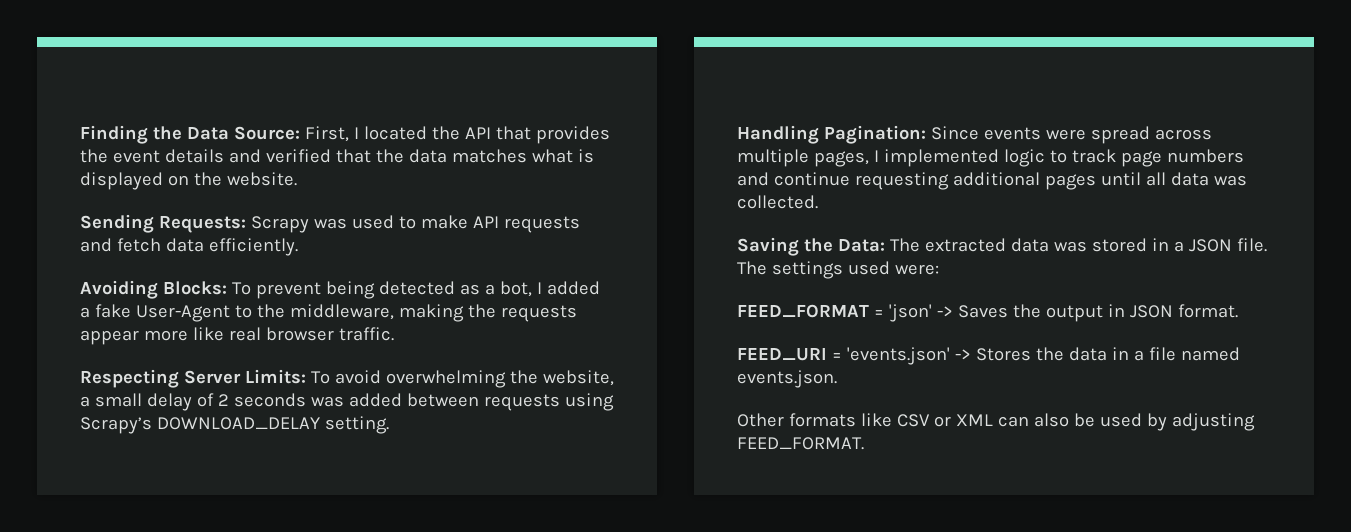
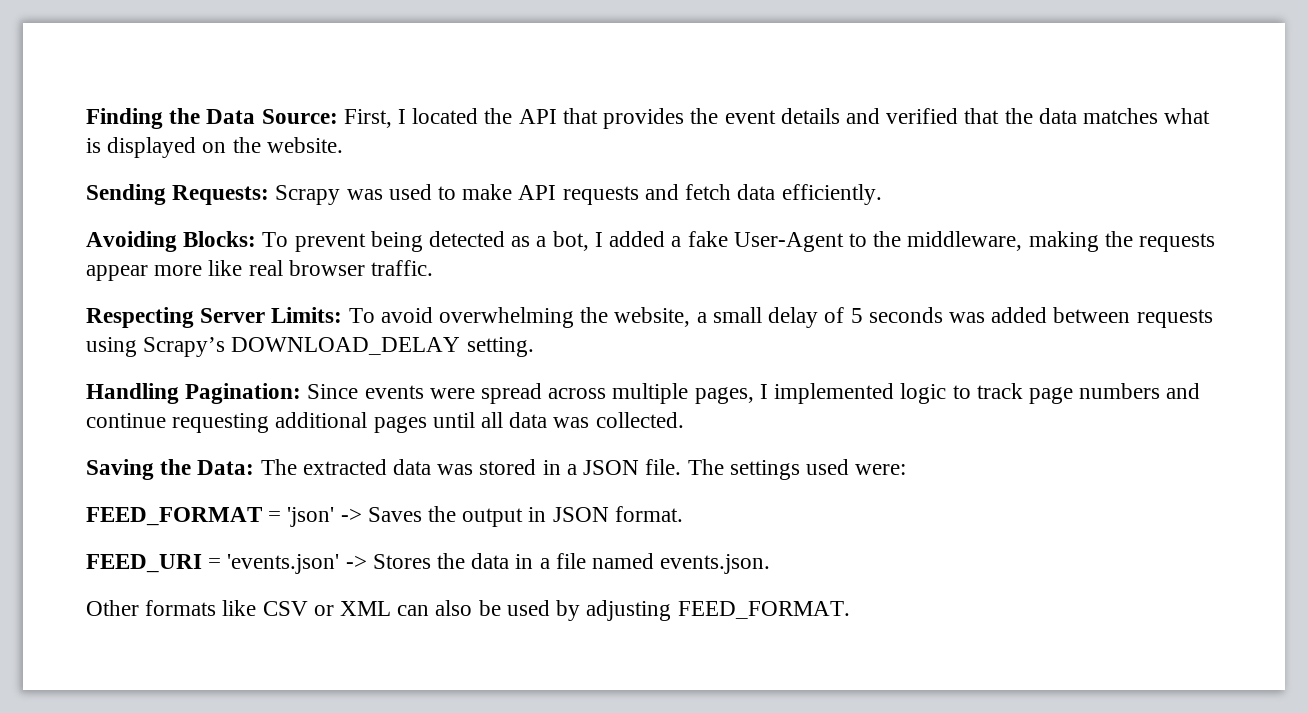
- Respecting Server Limits: To avoid overwhelming the website, a small delay of 2 seconds was added between requests using Scrapy’s DOWNLOAD_DELAY setting.
+ Respecting Server Limits: To avoid overwhelming the website, a small delay of 5 seconds was added between requests using Scrapy’s DOWNLOAD_DELAY setting.

